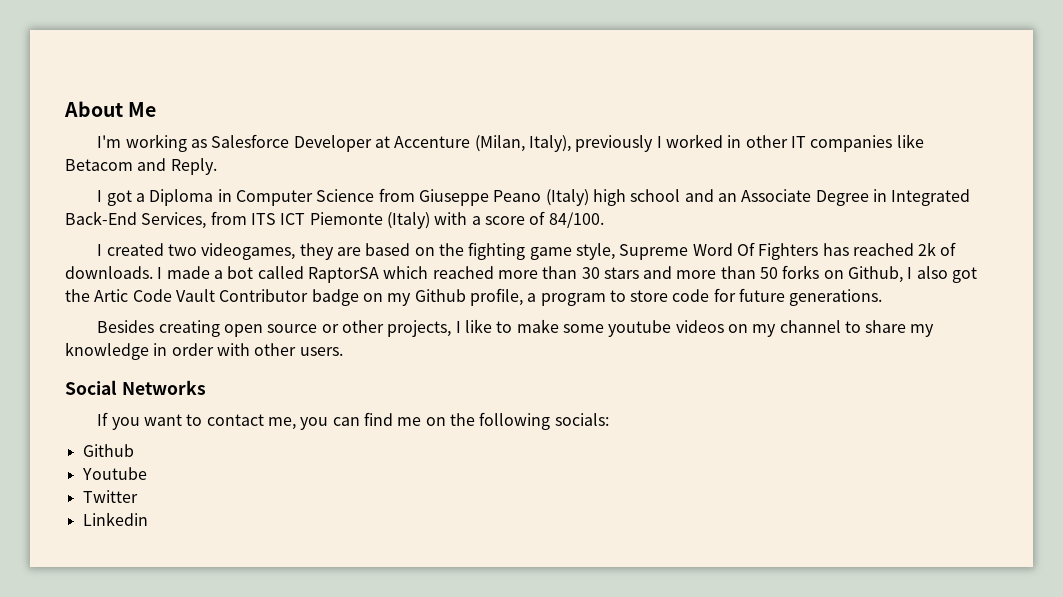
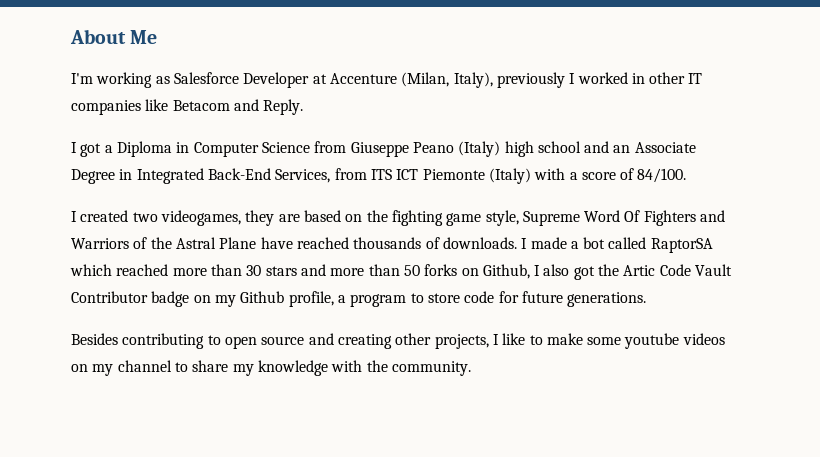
- I created two videogames, they are based on the fighting game style, Supreme Word Of Fighters has reached 2k of downloads.
+ I created two videogames, they are based on the fighting game style, Supreme Word Of Fighters and Warriors of the Astral Plane have reached thousands of downloads.
- Besides creating open source or other projects, I like to make some youtube videos on my channel to share my knowledge in order with other users.
- Social Networks
- If you want to contact me, you can find me on the following socials:
- Github
- Youtube
- Twitter
- Linkedin
+ Besides contributing to open source and creating other projects, I like to make some youtube videos on my channel to share my knowledge with the community.

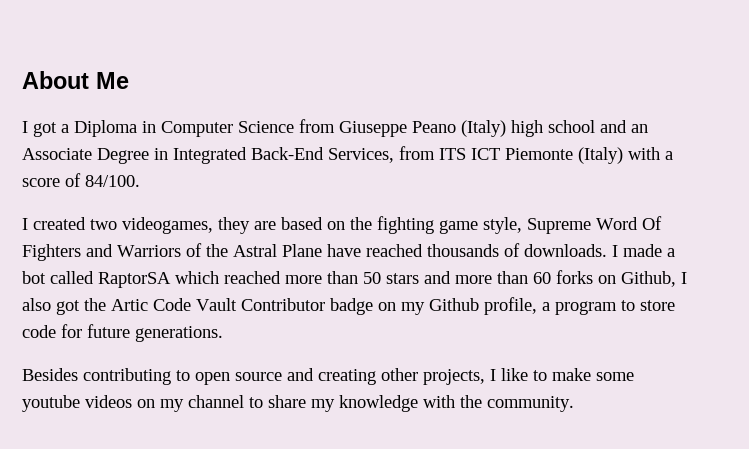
- I'm working as Salesforce Developer at Accenture (Milan, Italy), previously I worked in other IT companies like Betacom and Reply.
- I made a bot called RaptorSA which reached more than 30 stars and more than 50 forks on Github, I also got the Artic Code Vault Contributor badge on my Github profile, a program to store code for future generations.
+ I made a bot called RaptorSA which reached more than 50 stars and more than 60 forks on Github, I also got the Artic Code Vault Contributor badge on my Github profile, a program to store code for future generations.

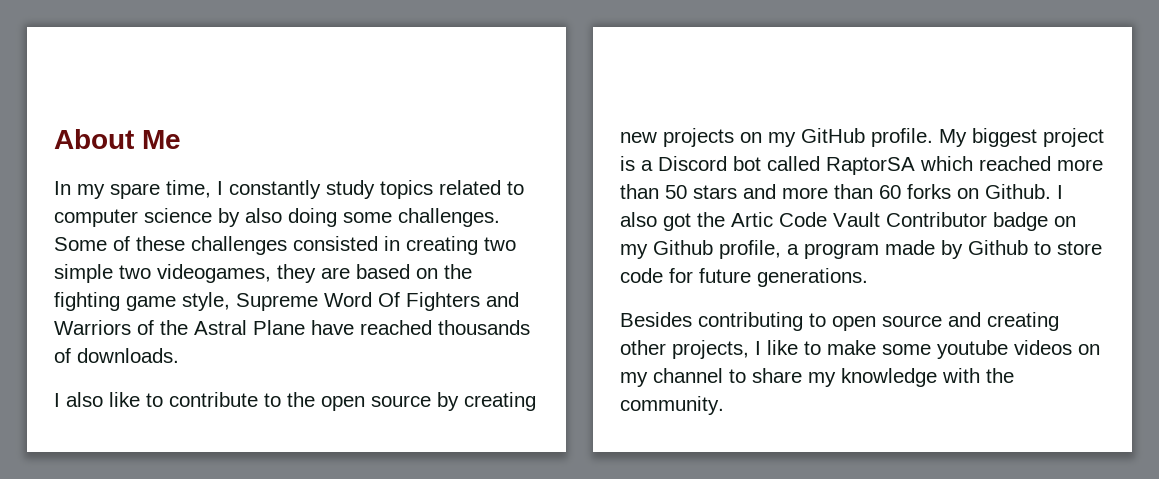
- I got a Diploma in Computer Science from Giuseppe Peano (Italy) high school and an Associate Degree in Integrated Back-End Services, from ITS ICT Piemonte (Italy) with a score of 84/100.
- I created two videogames, they are based on the fighting game style, Supreme Word Of Fighters and Warriors of the Astral Plane have reached thousands of downloads. I made a bot called RaptorSA which reached more than 50 stars and more than 60 forks on Github, I also got the Artic Code Vault Contributor badge on my Github profile, a program to store code for future generations.
+ In my spare time, I constantly study topics related to computer science by also doing some challenges. Some of these challenges consisted in creating two simple two videogames, they are based on the fighting game style, Supreme Word Of Fighters and Warriors of the Astral Plane have reached thousands of downloads.
+ I also like to contribute to the open source by creating new projects on my GitHub profile. My biggest project is a Discord bot called RaptorSA which reached more than 50 stars and more than 60 forks on Github. I also got the Artic Code Vault Contributor badge on my Github profile, a program made by Github to store code for future generations.

